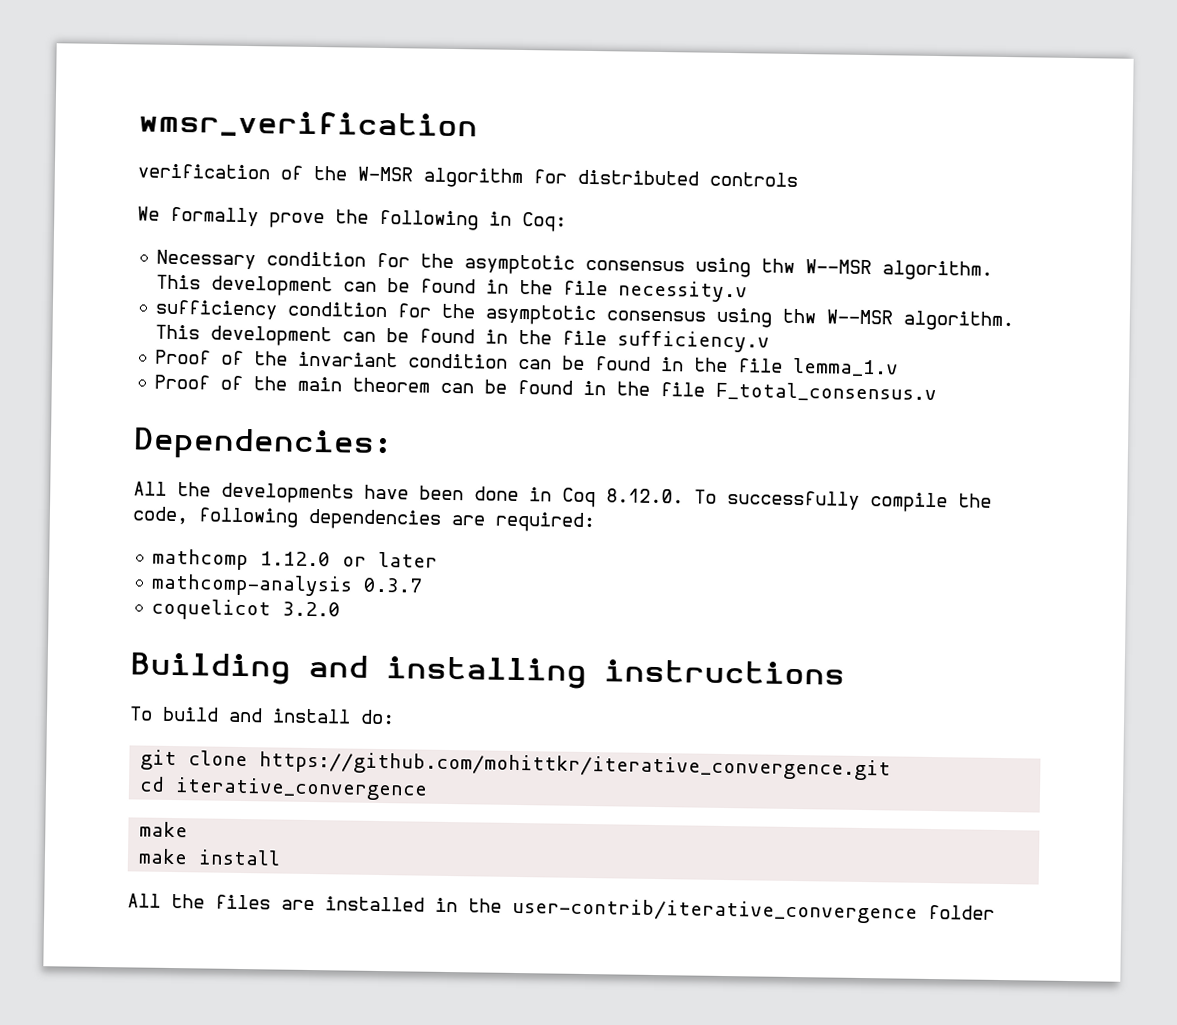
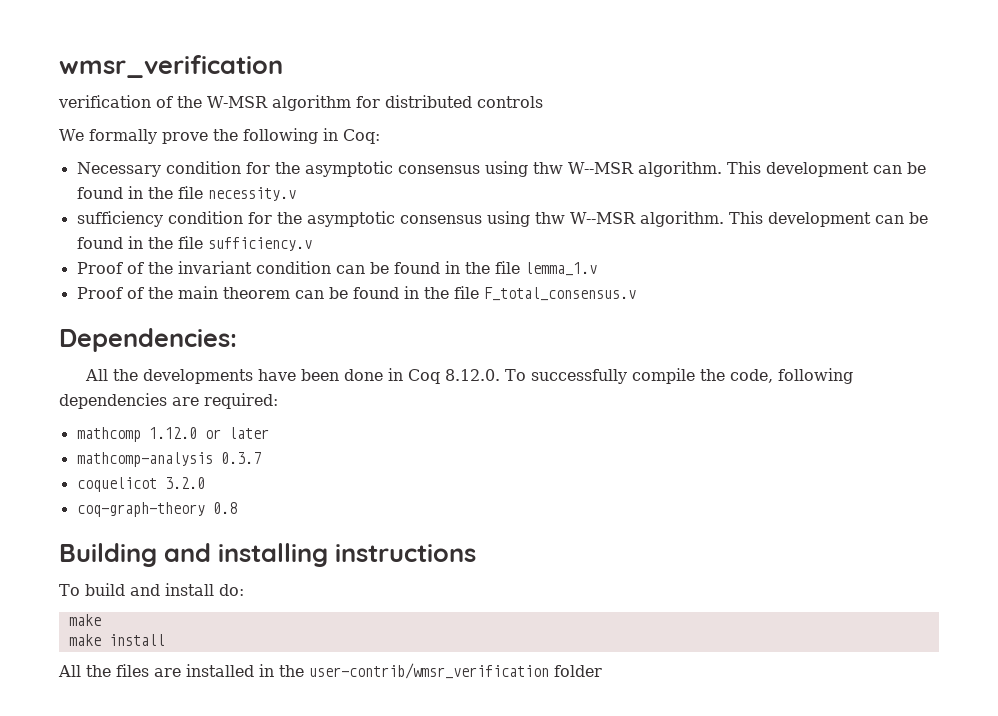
+ coq-graph-theory 0.8
- git clone https://github.com/mohittkr/iterative_convergence.git
- cd iterative_convergence
- All the files are installed in the user-contrib/iterative_convergence folder
+ All the files are installed in the user-contrib/wmsr_verification folder

